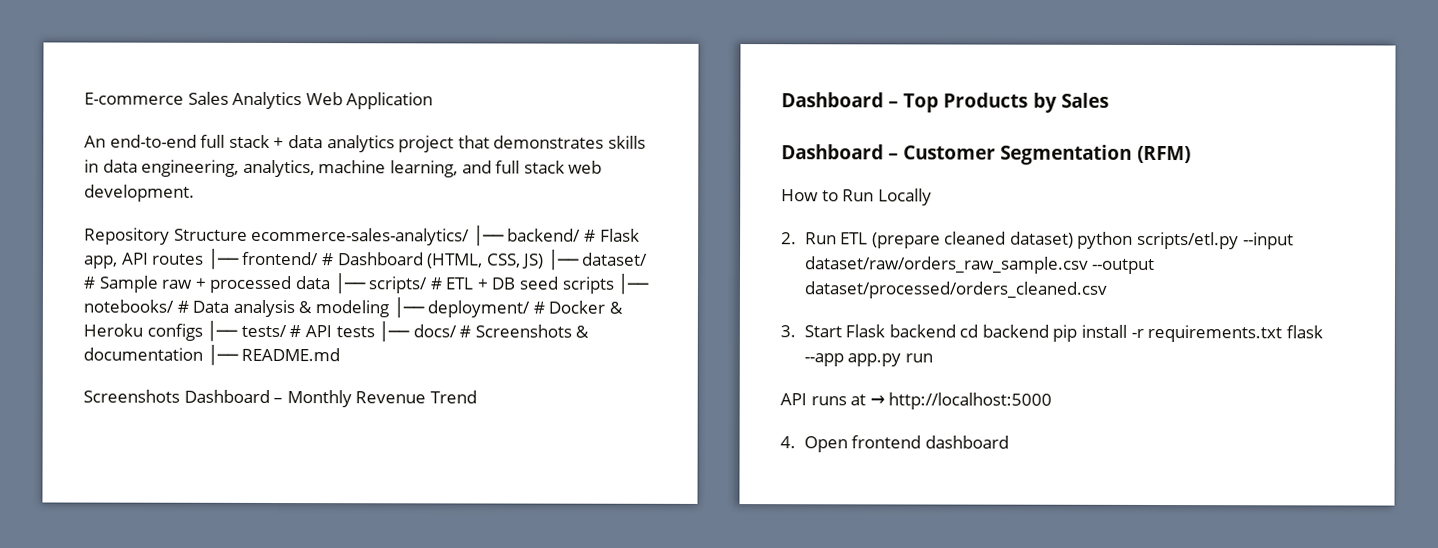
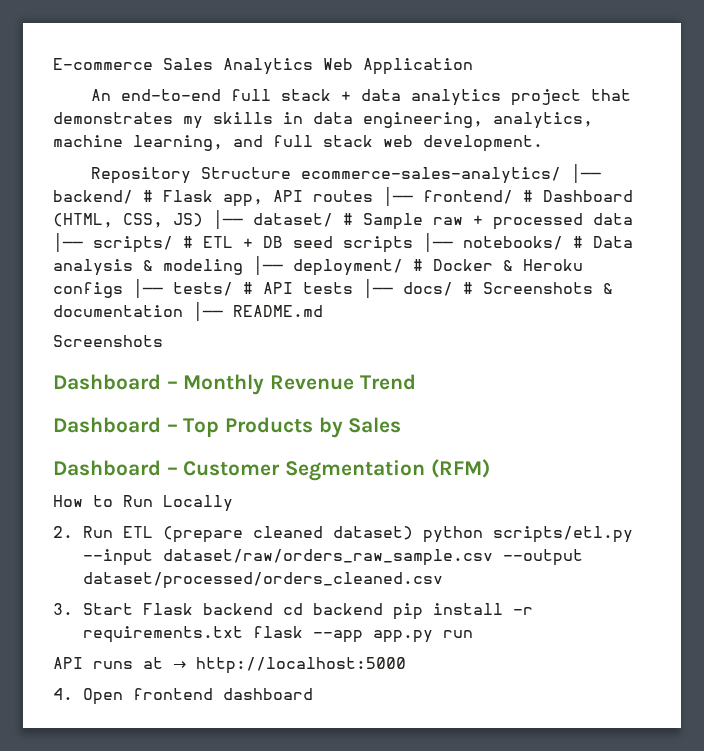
- An end-to-end full stack + data analytics project that demonstrates skills in data engineering, analytics, machine learning, and full stack web development.
+ An end-to-end full stack + data analytics project that demonstrates my skills in data engineering, analytics, machine learning, and full stack web development.
  Repository Structure ecommerce-sales-analytics/ │── backend/ # Flask app, API routes │── frontend/ # Dashboard (HTML, CSS, JS) │── dataset/ # Sample raw + processed data │── scripts/ # ETL + DB seed scripts │── notebooks/ # Data analysis & modeling │── deployment/ # Docker & Heroku configs │── tests/ # API tests │── docs/ # Screenshots & documentation │── README.md
- Screenshots Dashboard – Monthly Revenue Trend
+ Screenshots
+ Dashboard – Monthly Revenue Trend

